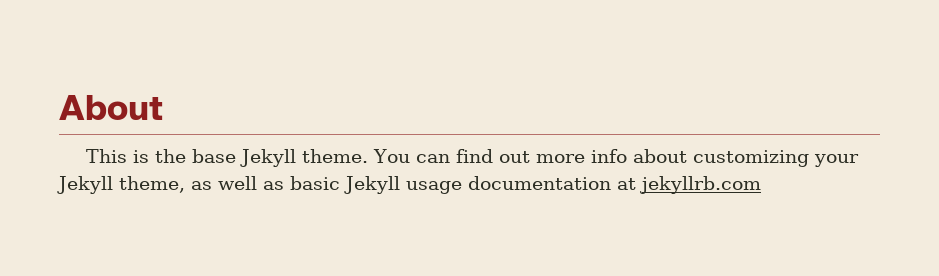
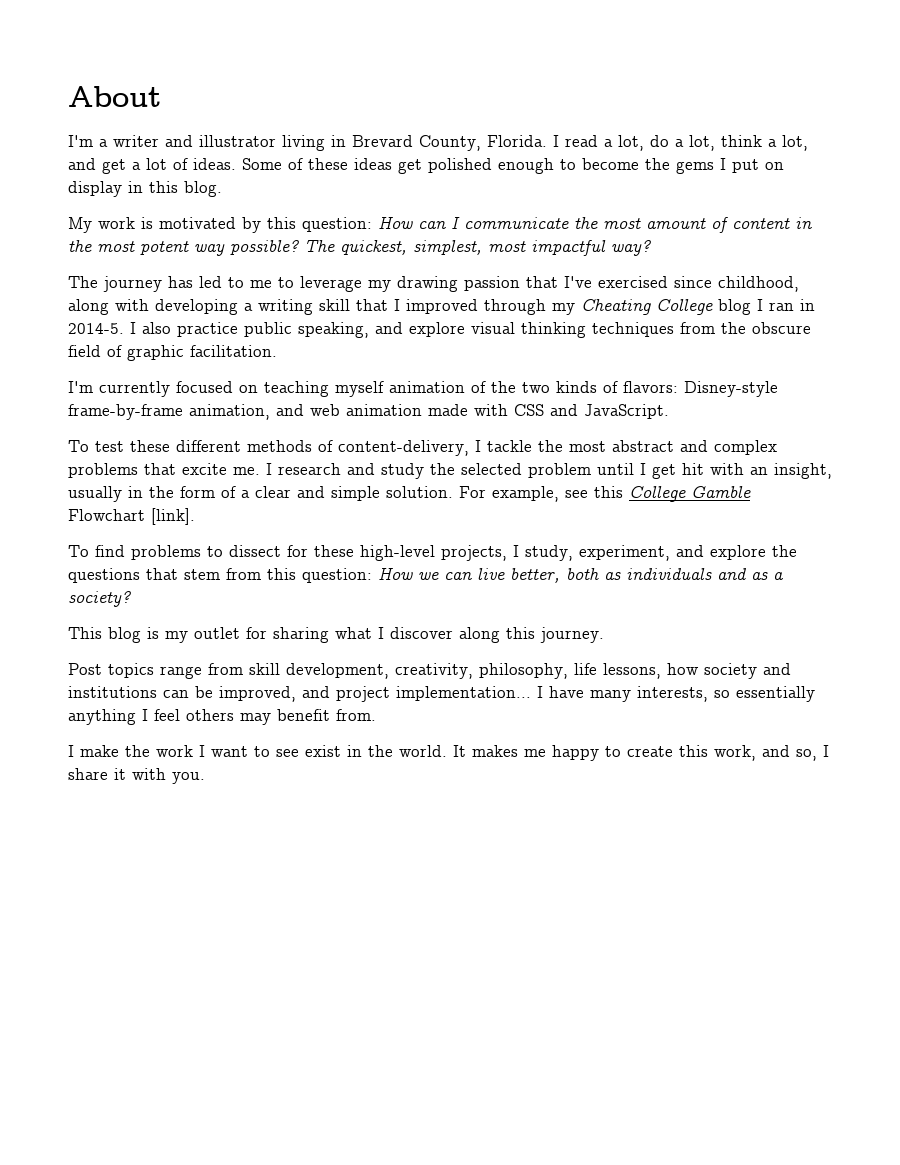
- This is the base Jekyll theme. You can find out more info about customizing your Jekyll theme, as well as basic Jekyll usage documentation at jekyllrb.com
+ I'm a writer and illustrator living in Brevard County, Florida. I read a lot, do a lot, think a lot, and get a lot of ideas. Some of these ideas get polished enough to become the gems I put on display in this blog.
+ My work is motivated by this question: How can I communicate the most amount of content in the most potent way possible? The quickest, simplest, most impactful way?
+ The journey has led to me to leverage my drawing passion that I've exercised since childhood, along with developing a writing skill that I improved through my Cheating College blog I ran in 2014-5. I also practice public speaking, and explore visual thinking techniques from the obscure field of graphic facilitation.
+ I'm currently focused on teaching myself animation of the two kinds of flavors: Disney-style frame-by-frame animation, and web animation made with CSS and JavaScript.
+ To test these different methods of content-delivery, I tackle the most abstract and complex problems that excite me. I research and study the selected problem until I get hit with an insight, usually in the form of a clear and simple solution. For example, see this College Gamble Flowchart [link].
+ To find problems to dissect for these high-level projects, I study, experiment, and explore the questions that stem from this question: How we can live better, both as individuals and as a society?
+ This blog is my outlet for sharing what I discover along this journey.
+ Post topics range from skill development, creativity, philosophy, life lessons, how society and institutions can be improved, and project implementation... I have many interests, so essentially anything I feel others may benefit from.
+ I make the work I want to see exist in the world. It makes me happy to create this work, and so, I share it with you.

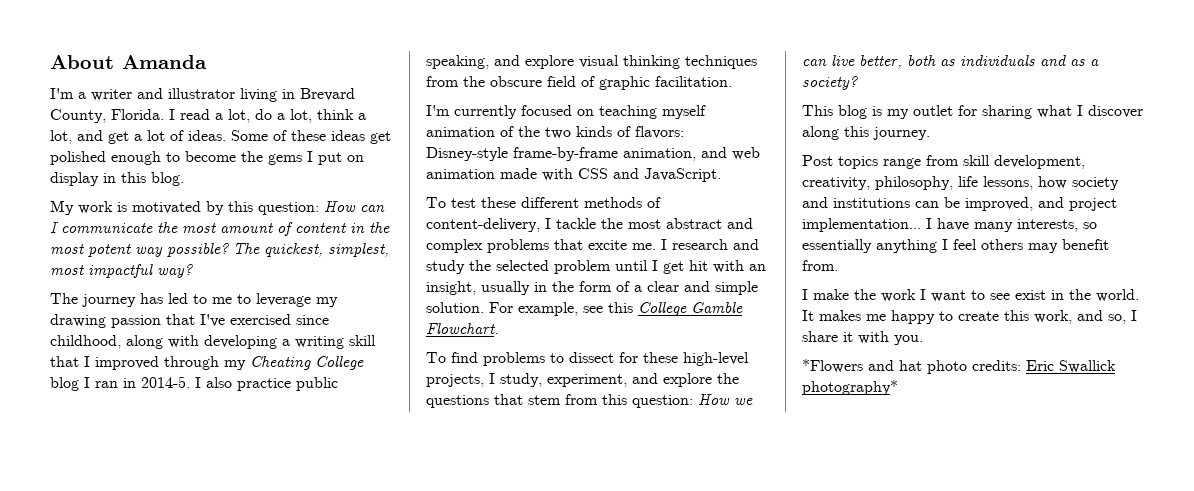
- About
+ About Amanda
- For example, see this College Gamble Flowchart [link].
+ For example, see this College Gamble Flowchart.
+ *Flowers and hat photo credits: Eric Swallick photography*

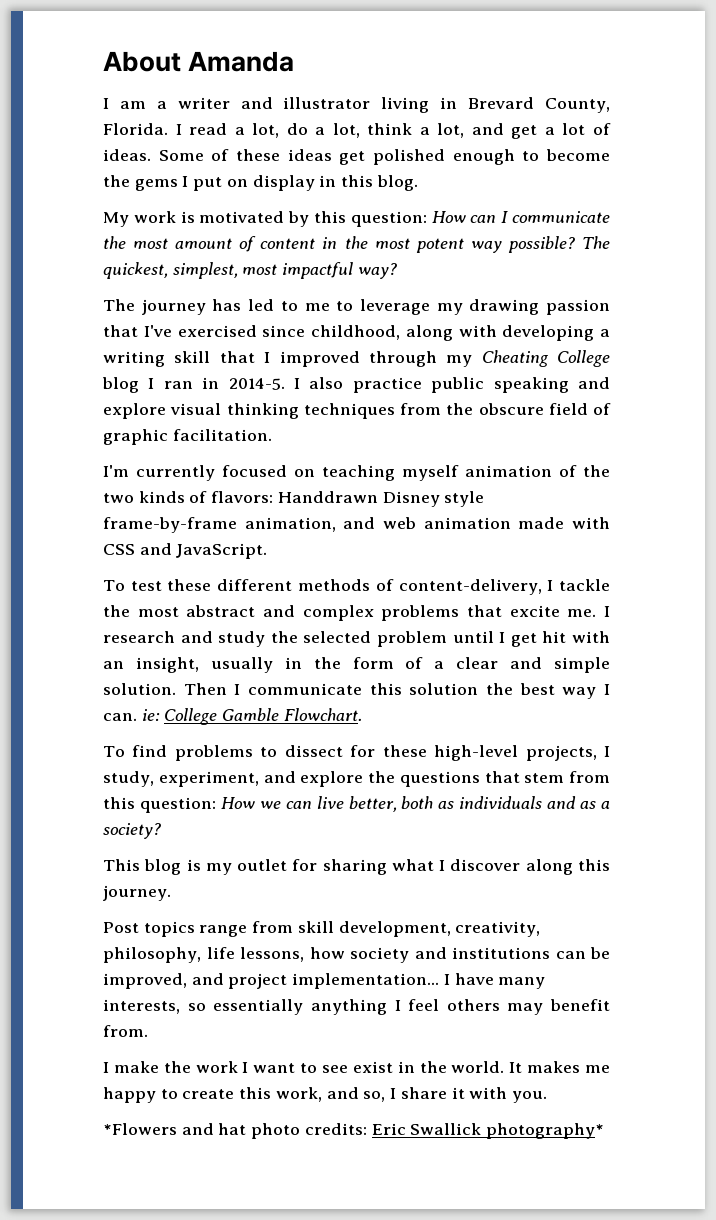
- I'm a writer and illustrator living in Brevard County, Florida.
+ I am a writer and illustrator living in Brevard County, Florida.
- I also practice public speaking, and explore visual thinking techniques from the obscure field of graphic facilitation.
+ I also practice public speaking and explore visual thinking techniques from the obscure field of graphic facilitation.
- I'm currently focused on teaching myself animation of the two kinds of flavors: Disney-style frame-by-frame animation, and web animation made with CSS and JavaScript.
+ I'm currently focused on teaching myself animation of the two kinds of flavors: Handdrawn Disney style frame-by-frame animation, and web animation made with CSS and JavaScript.
- For example, see this College Gamble Flowchart.
+ Then I communicate this solution the best way I can. ie: College Gamble Flowchart.

